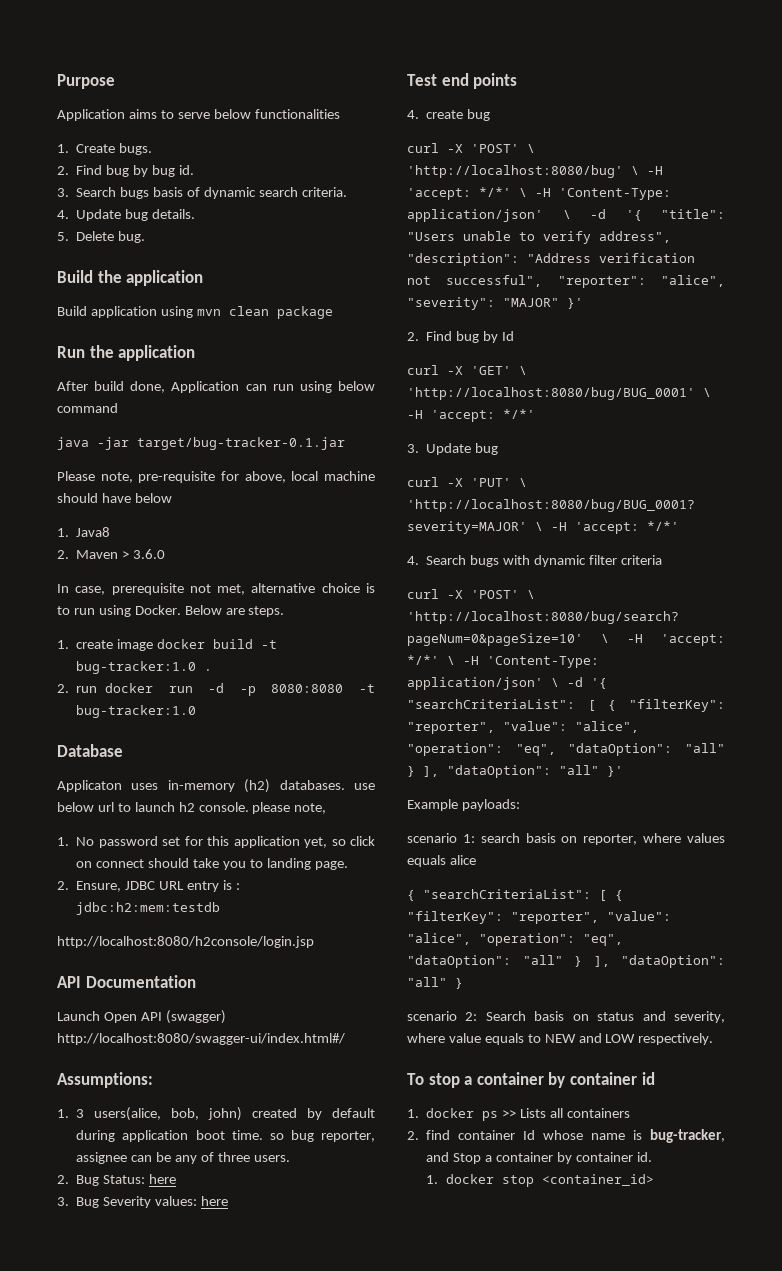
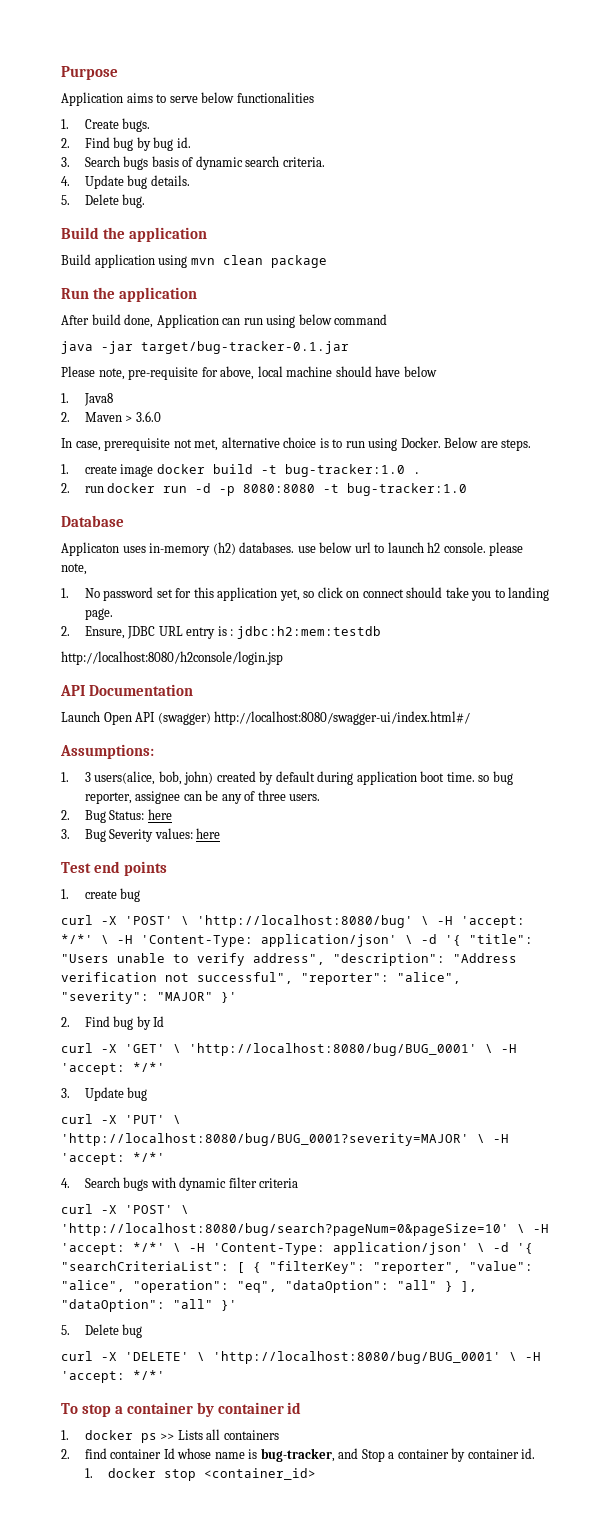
- 4. create bug
+ 1. create bug
- Example payloads:
- scenario 1: search basis on reporter, where values equals alice
- { "searchCriteriaList": [ { "filterKey": "reporter", "value": "alice", "operation": "eq", "dataOption": "all" } ], "dataOption": "all" }
- scenario 2: Search basis on status and severity, where value equals to NEW and LOW respectively.
+ 5. Delete bug
+ curl -X 'DELETE' \ 'http://localhost:8080/bug/BUG_0001' \ -H 'accept: */*'

